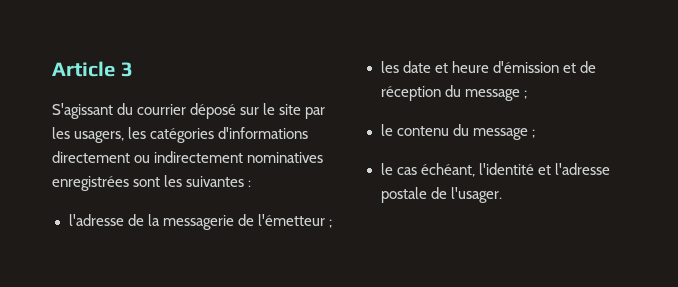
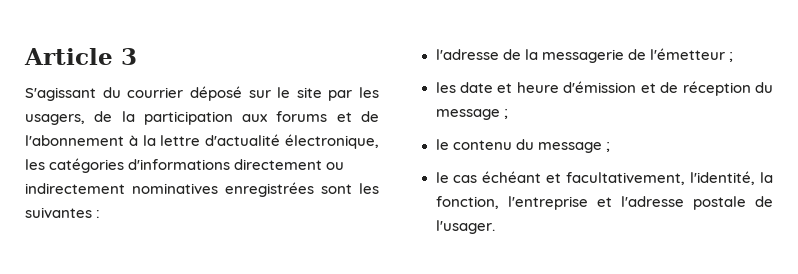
- S'agissant du courrier déposé sur le site par les usagers, les catégories d'informations directement ou indirectement nominatives enregistrées sont les suivantes :
+ S'agissant du courrier déposé sur le site par les usagers, de la participation aux forums et de l'abonnement à la lettre d'actualité électronique, les catégories d'informations directement ou indirectement nominatives enregistrées sont les suivantes :
- le cas échéant, l'identité et l'adresse postale de l'usager.
+ le cas échéant et facultativement, l'identité, la fonction, l'entreprise et l'adresse postale de l'usager.

